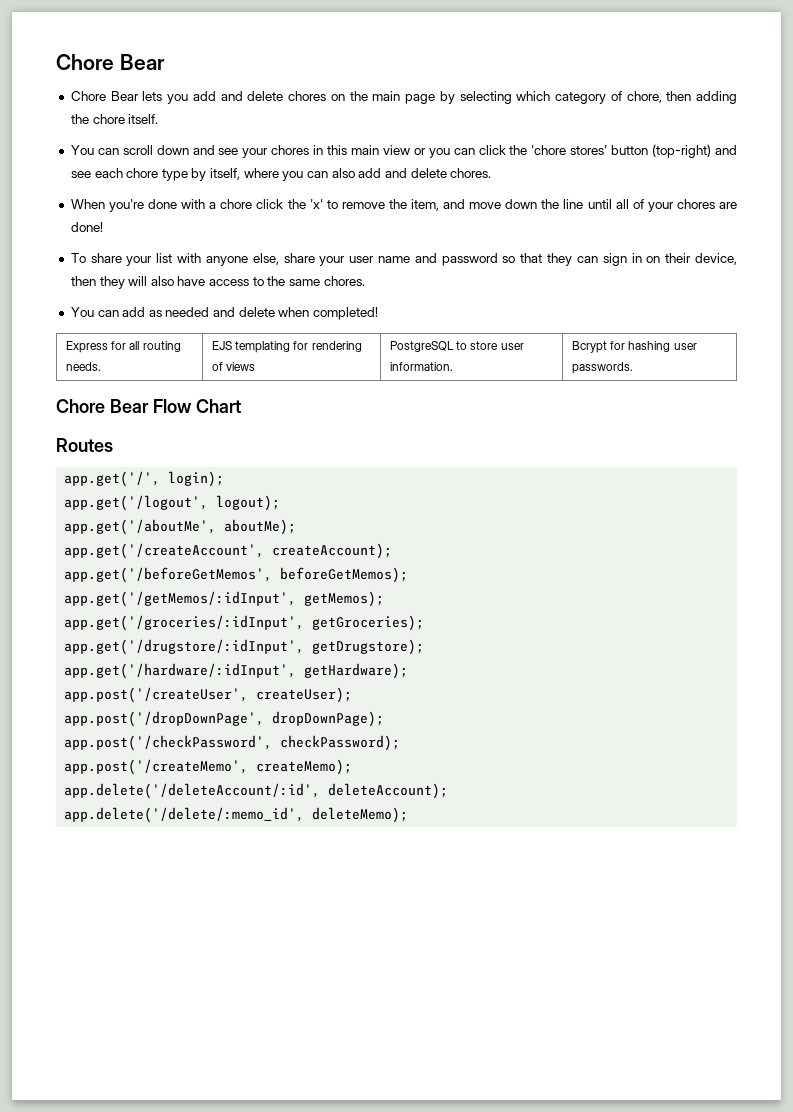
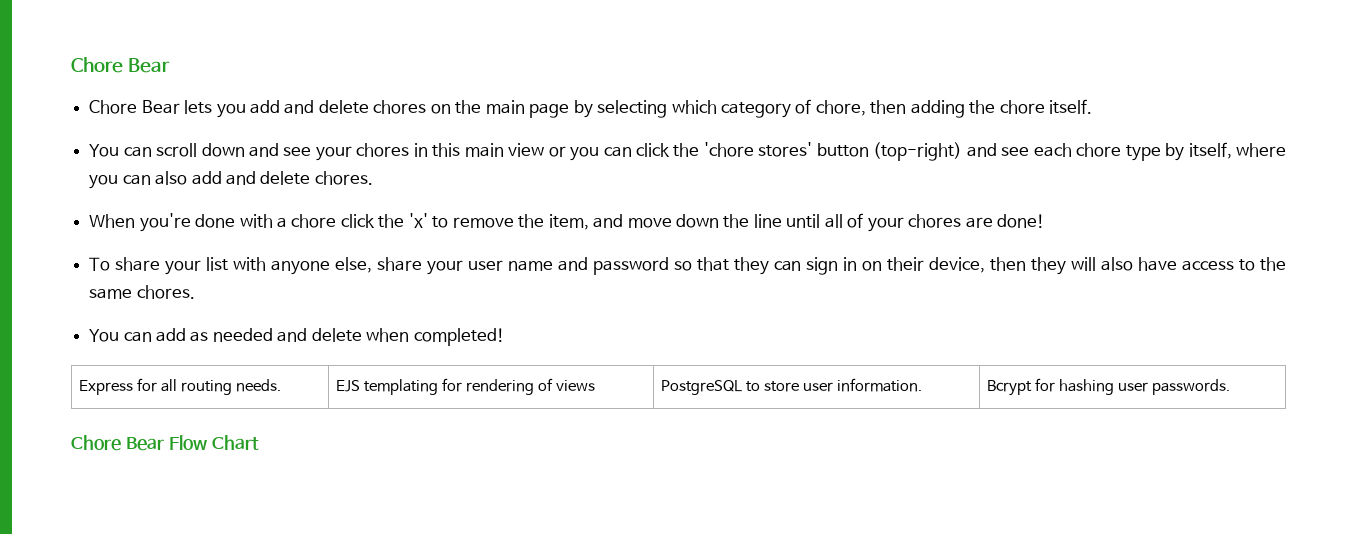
- Routes
- app.get('/', login);
- app.get('/logout', logout);
- app.get('/aboutMe', aboutMe);
- app.get('/createAccount', createAccount);
- app.get('/beforeGetMemos', beforeGetMemos);
- app.get('/getMemos/:idInput', getMemos);
- app.get('/groceries/:idInput', getGroceries);
- app.get('/drugstore/:idInput', getDrugstore);
- app.get('/hardware/:idInput', getHardware);
- app.post('/createUser', createUser);
- app.post('/dropDownPage', dropDownPage);
- app.post('/checkPassword', checkPassword);
- app.post('/createMemo', createMemo);
- app.delete('/deleteAccount/:id', deleteAccount);
- app.delete('/delete/:memo_id', deleteMemo);

